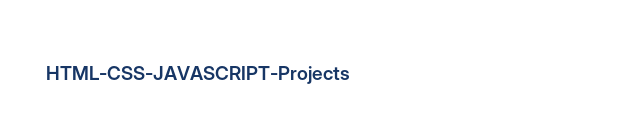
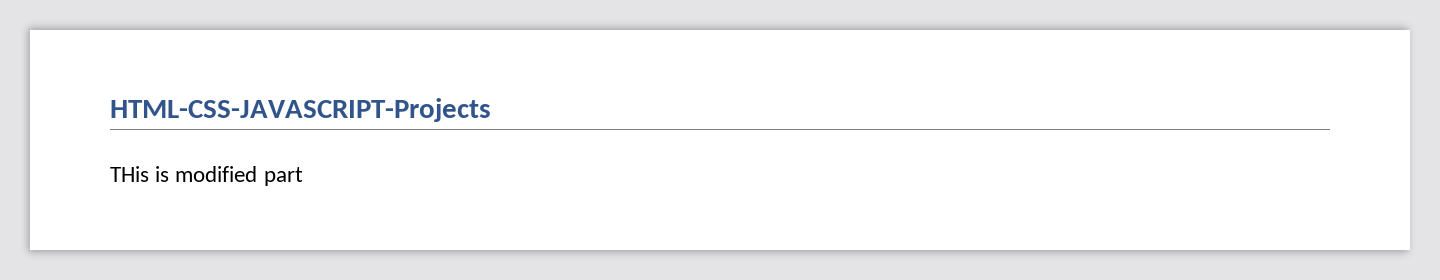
+ THis is modified part

